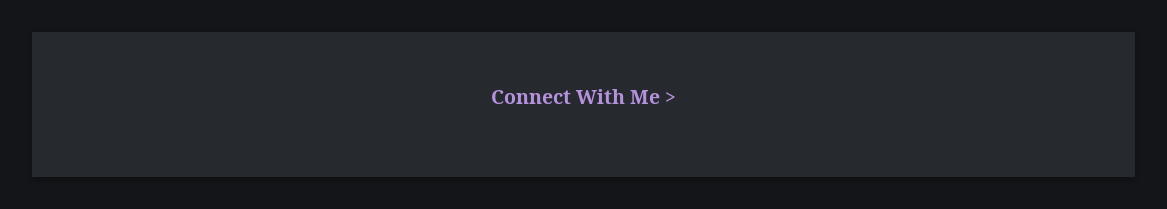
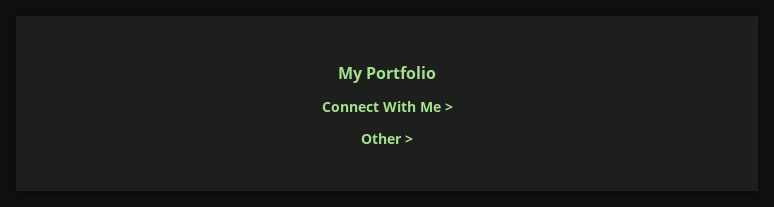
+ My Portfolio
+ Other >

